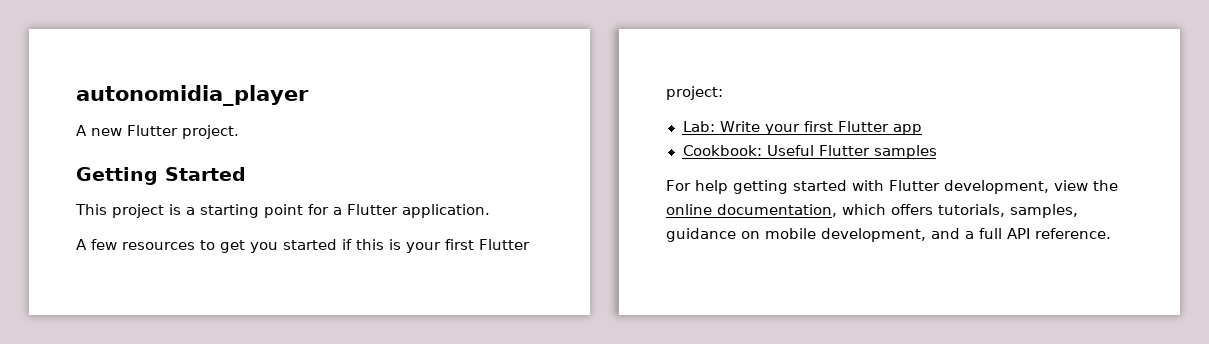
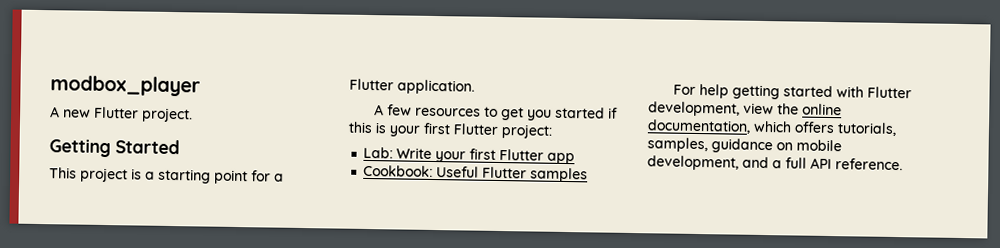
- autonomidia_player
+ modbox_player

